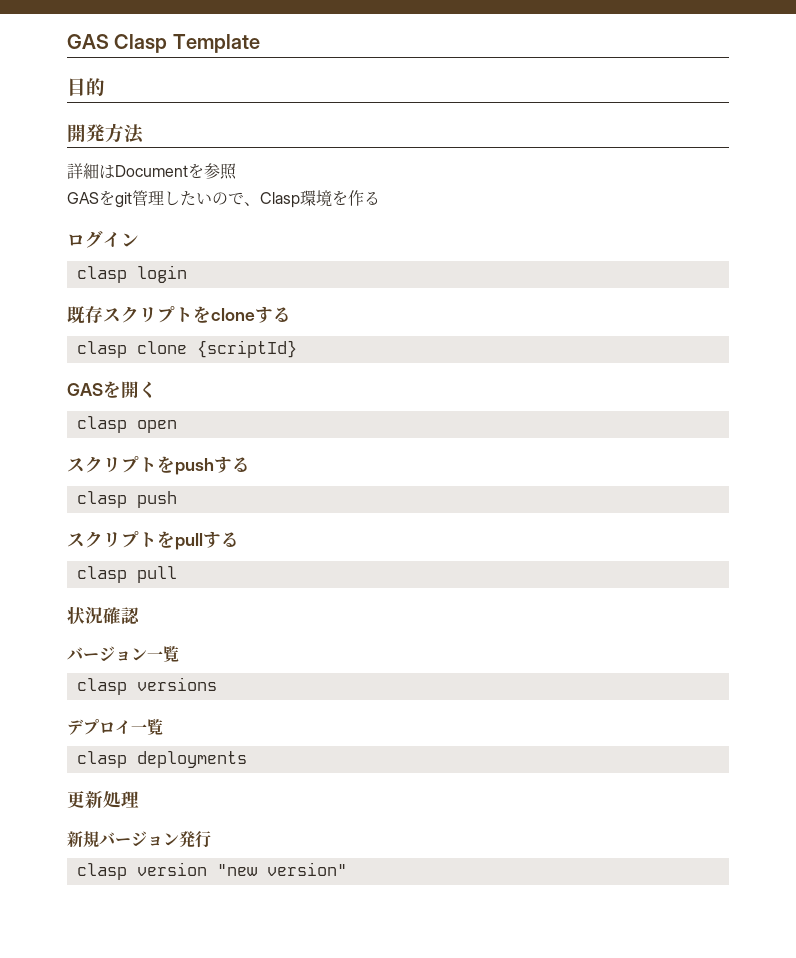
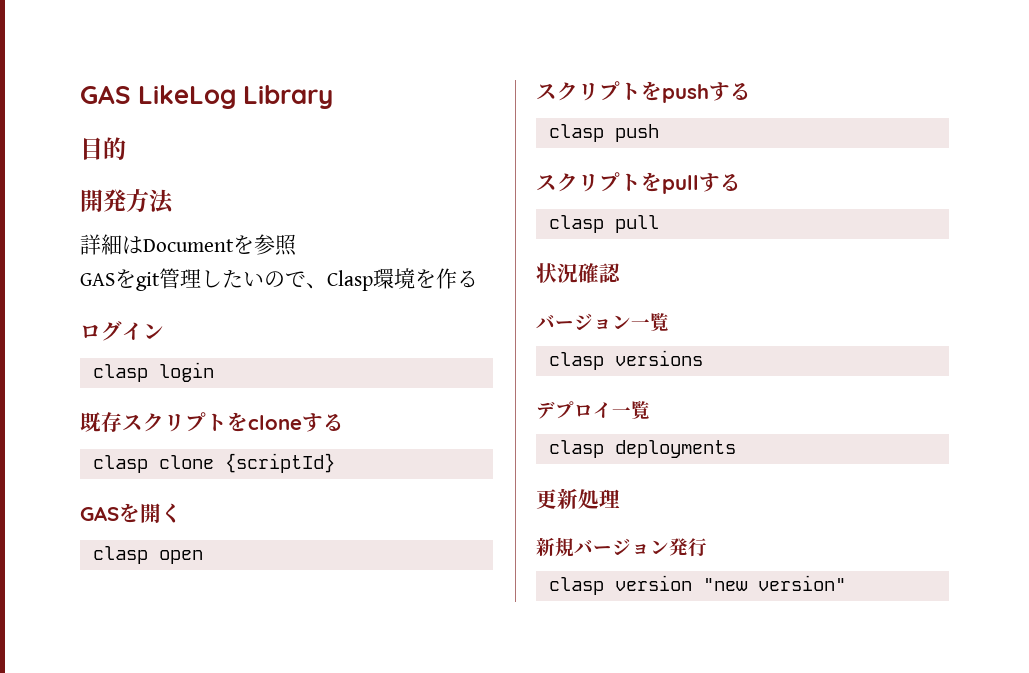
- GAS Clasp Template
+ GAS LikeLog Library

